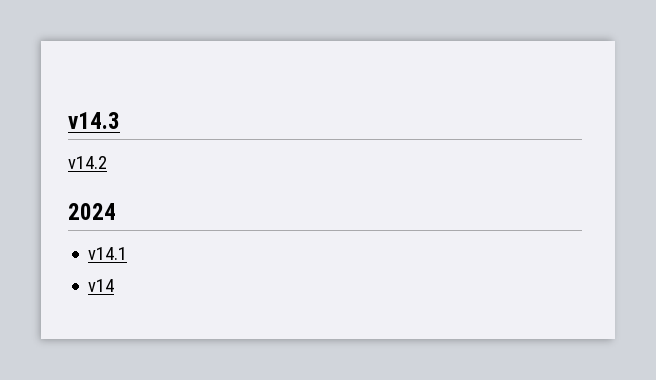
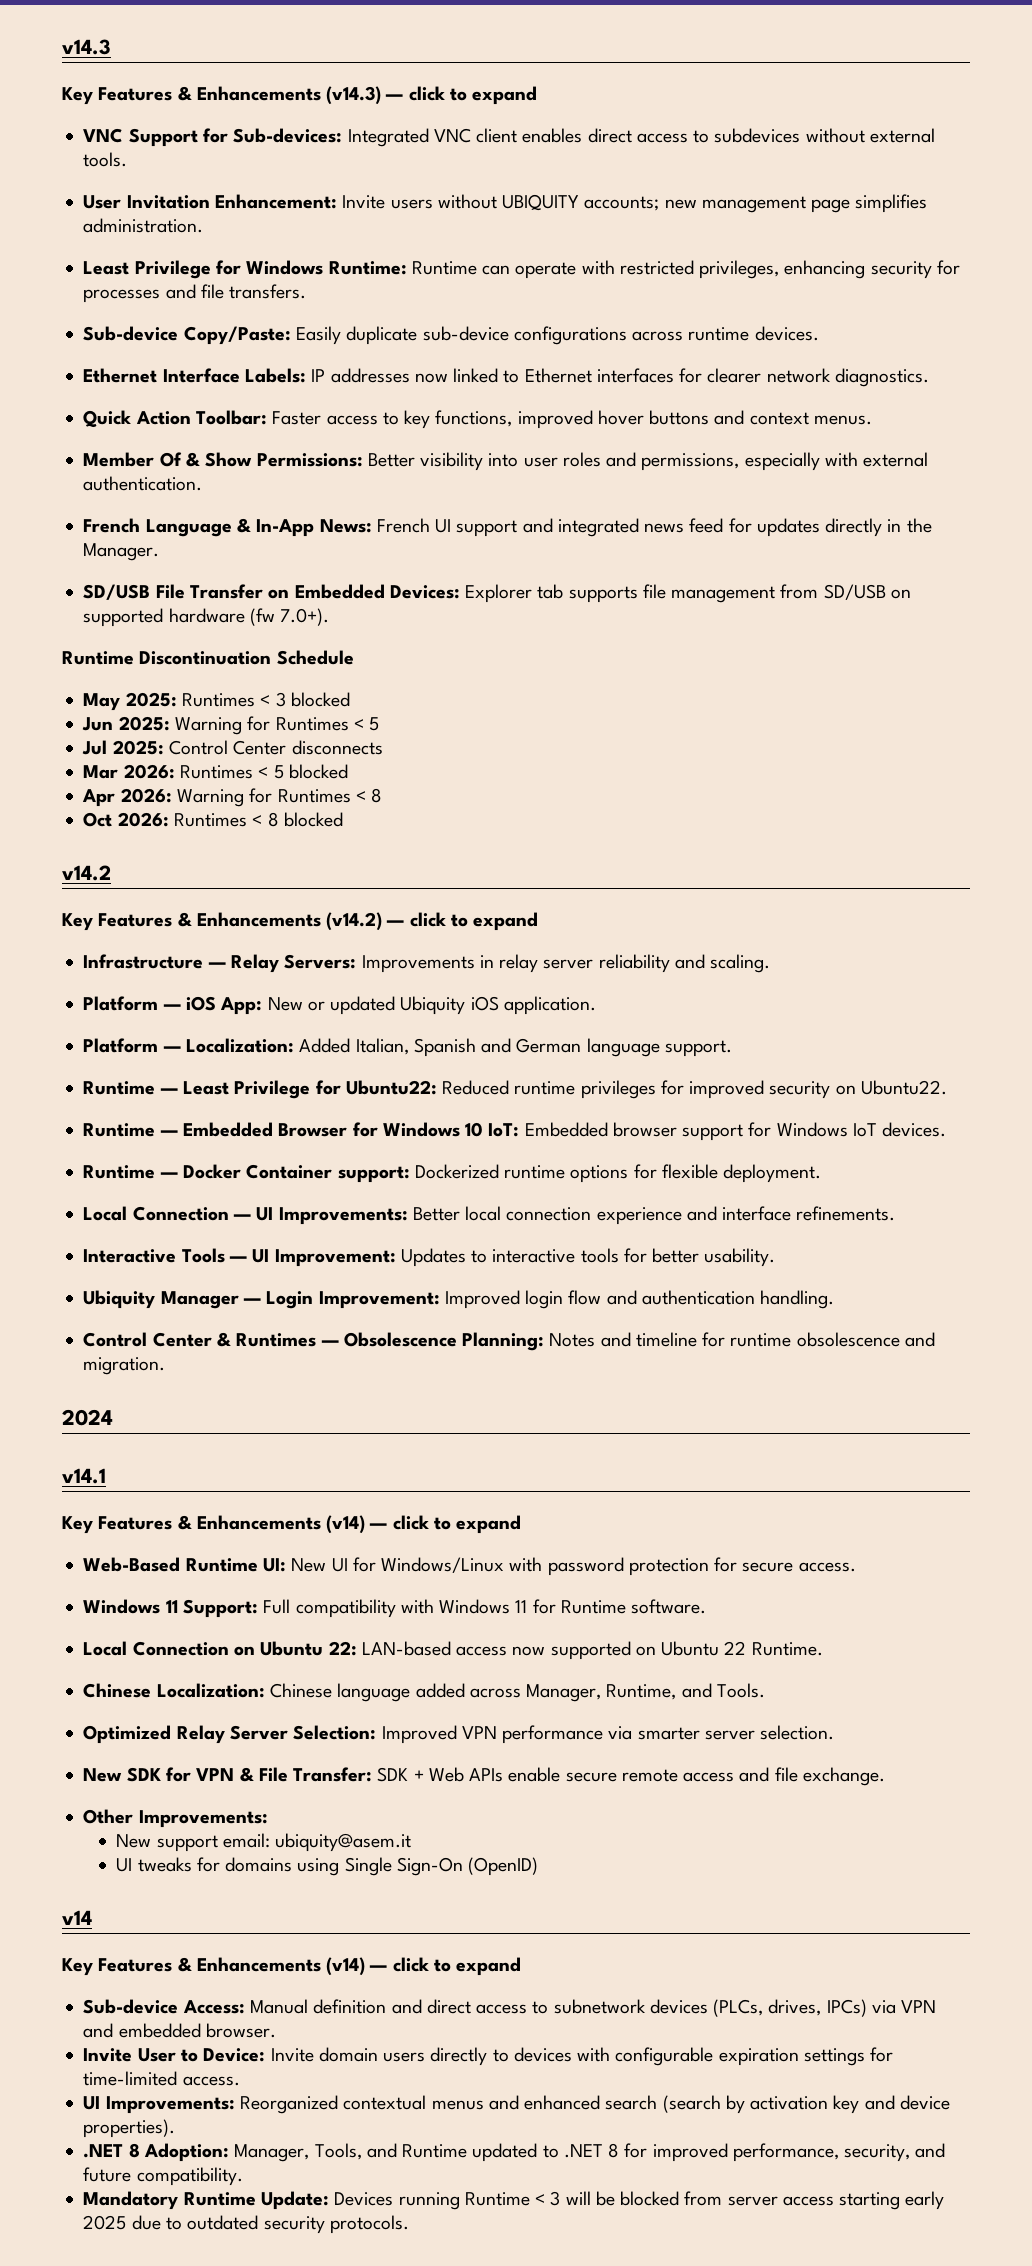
+ Key Features & Enhancements (v14.3) — click to expand
+ VNC Support for Sub-devices: Integrated VNC client enables direct access to subdevices without external tools.
+ User Invitation Enhancement: Invite users without UBIQUITY accounts; new management page simplifies administration.
+ Least Privilege for Windows Runtime: Runtime can operate with restricted privileges, enhancing security for processes and file transfers.
+ Sub-device Copy/Paste: Easily duplicate sub-device configurations across runtime devices.
+ Ethernet Interface Labels: IP addresses now linked to Ethernet interfaces for clearer network diagnostics.
+ Quick Action Toolbar: Faster access to key functions, improved hover buttons and context menus.
+ Member Of & Show Permissions: Better visibility into user roles and permissions, especially with external authentication.
+ French Language & In-App News: French UI support and integrated news feed for updates directly in the Manager.
+ SD/USB File Transfer on Embedded Devices: Explorer tab supports file management from SD/USB on supported hardware (fw 7.0+).
+ Runtime Discontinuation Schedule
+ May 2025: Runtimes < 3 blocked
+ Jun 2025: Warning for Runtimes < 5
+ Jul 2025: Control Center disconnects
+ Mar 2026: Runtimes < 5 blocked
+ Apr 2026: Warning for Runtimes < 8
+ Oct 2026: Runtimes < 8 blocked
  v14.2
+ Key Features & Enhancements (v14.2) — click to expand
+ Infrastructure — Relay Servers: Improvements in relay server reliability and scaling.
+ Platform — iOS App: New or updated Ubiquity iOS application.
+ Platform — Localization: Added Italian, Spanish and German language support.
+ Runtime — Least Privilege for Ubuntu22: Reduced runtime privileges for improved security on Ubuntu22.
+ Runtime — Embedded Browser for Windows 10 IoT: Embedded browser support for Windows IoT devices.
+ Runtime — Docker Container support: Dockerized runtime options for flexible deployment.
+ Local Connection — UI Improvements: Better local connection experience and interface refinements.
+ Interactive Tools — UI Improvement: Updates to interactive tools for better usability.
+ Ubiquity Manager — Login Improvement: Improved login flow and authentication handling.
+ Control Center & Runtimes — Obsolescence Planning: Notes and timeline for runtime obsolescence and migration.
  2024
  v14.1
+ Key Features & Enhancements (v14) — click to expand
+ Web-Based Runtime UI: New UI for Windows/Linux with password protection for secure access.
+ Windows 11 Support: Full compatibility with Windows 11 for Runtime software.
+ Local Connection on Ubuntu 22: LAN-based access now supported on Ubuntu 22 Runtime.
+ Chinese Localization: Chinese language added across Manager, Runtime, and Tools.
+ Optimized Relay Server Selection: Improved VPN performance via smarter server selection.
+ New SDK for VPN & File Transfer: SDK + Web APIs enable secure remote access and file exchange.
+ Other Improvements:
+ New support email: ubiquity@asem.it
+ UI tweaks for domains using Single Sign-On (OpenID)
  v14
+ Key Features & Enhancements (v14) — click to expand
+ Sub-device Access: Manual definition and direct access to subnetwork devices (PLCs, drives, IPCs) via VPN and embedded browser.
+ Invite User to Device: Invite domain users directly to devices with configurable expiration settings for time-limited access.
+ UI Improvements: Reorganized contextual menus and enhanced search (search by activation key and device properties).
+ .NET 8 Adoption: Manager, Tools, and Runtime updated to .NET 8 for improved performance, security, and future compatibility.
+ Mandatory Runtime Update: Devices running Runtime < 3 will be blocked from server access starting early 2025 due to outdated security protocols.

